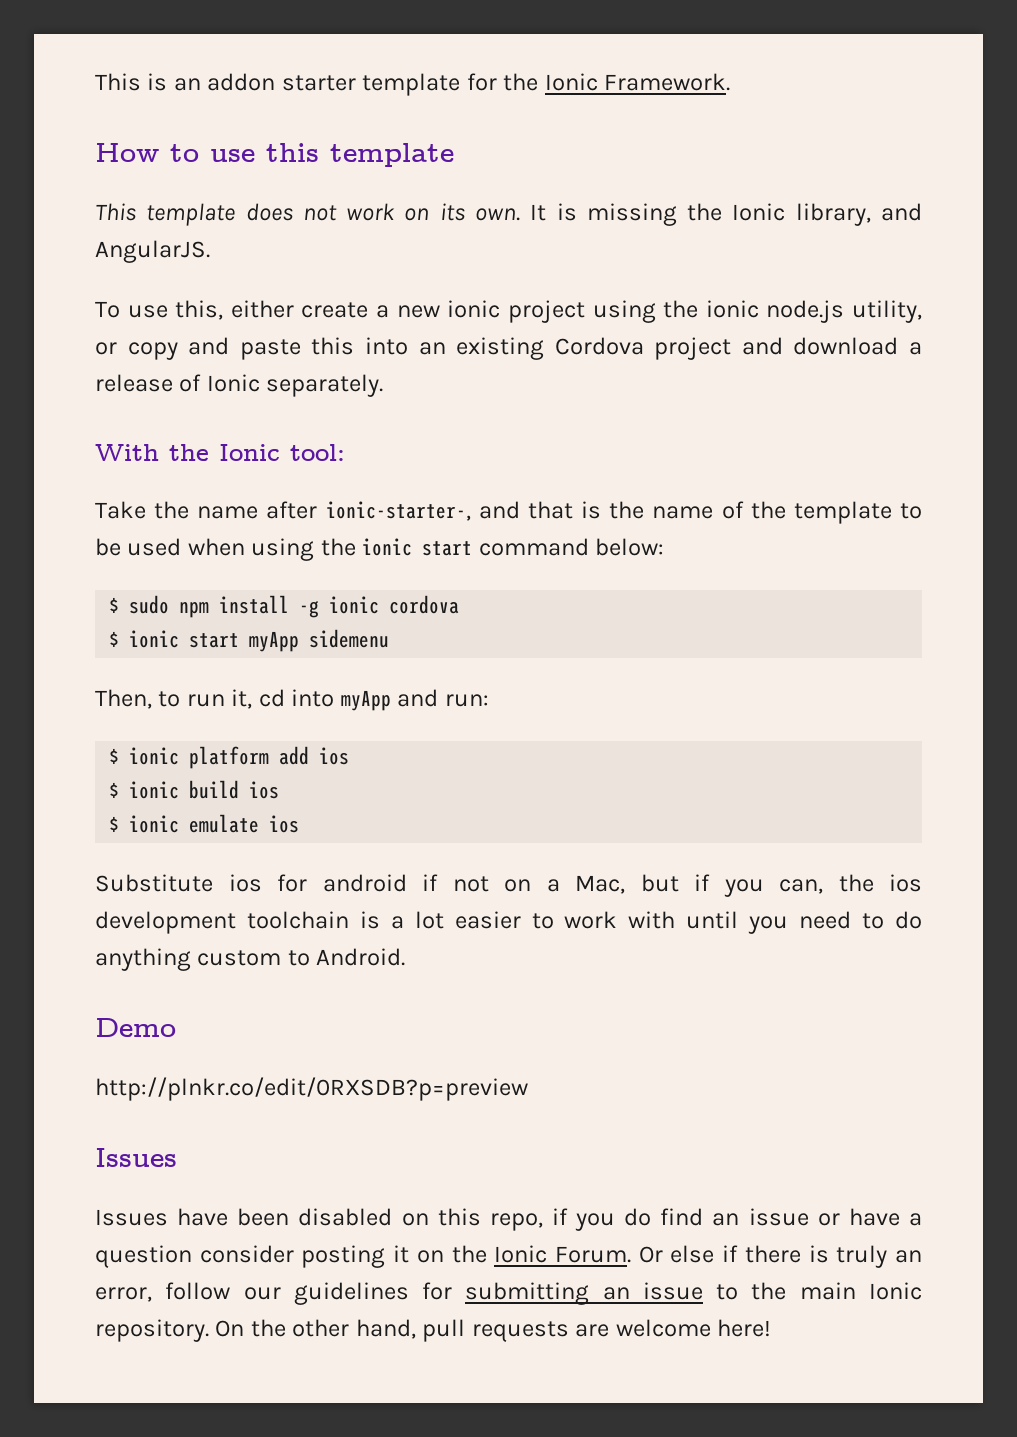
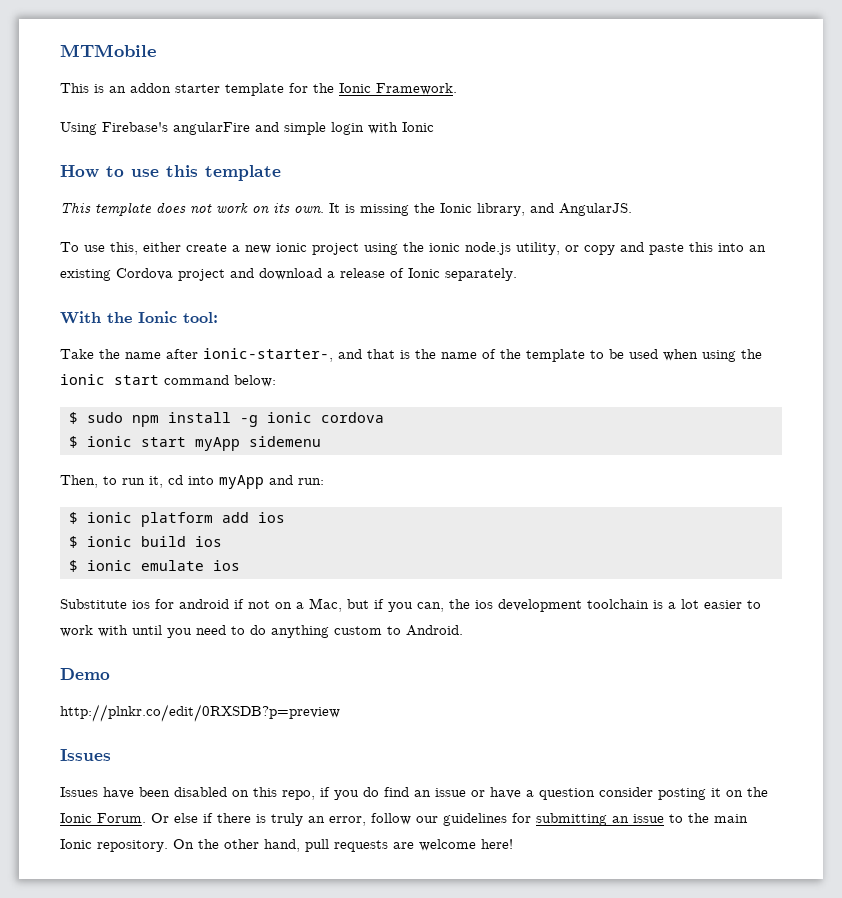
+ MTMobile
+ Using Firebase's angularFire and simple login with Ionic

